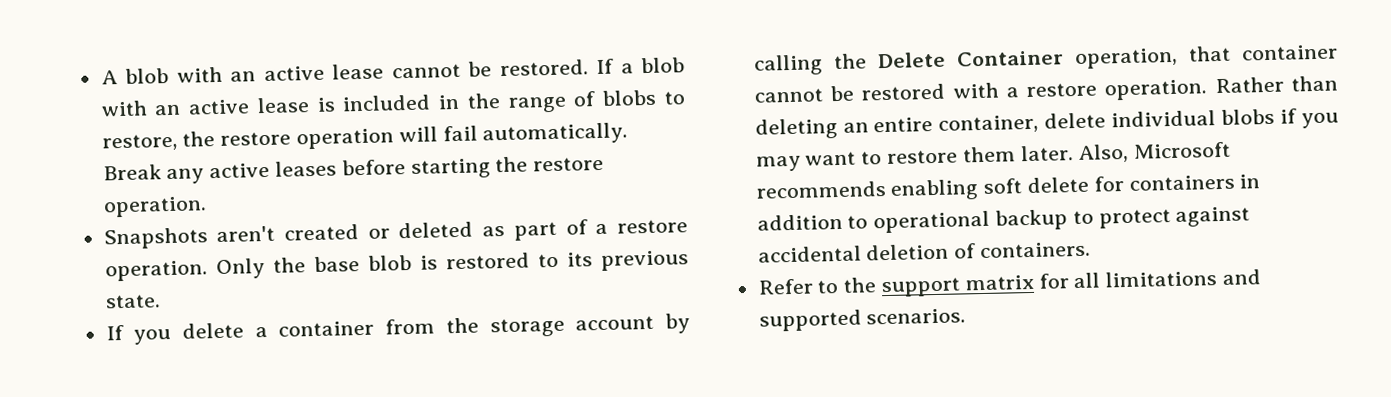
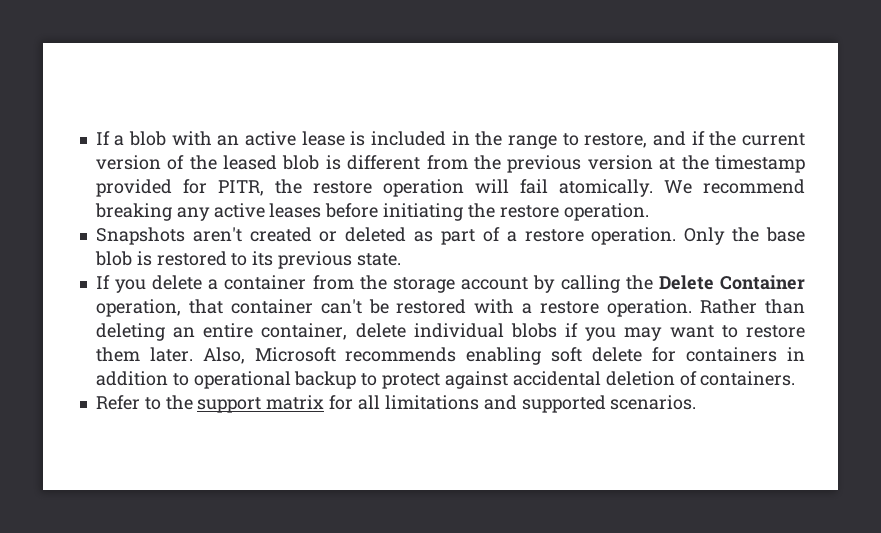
- A blob with an active lease cannot be restored. If a blob with an active lease is included in the range of blobs to restore, the restore operation will fail automatically. Break any active leases before starting the restore operation.
+ If a blob with an active lease is included in the range to restore, and if the current version of the leased blob is different from the previous version at the timestamp provided for PITR, the restore operation will fail atomically. We recommend breaking any active leases before initiating the restore operation.
- If you delete a container from the storage account by calling the Delete Container operation, that container cannot be restored with a restore operation.
+ If you delete a container from the storage account by calling the Delete Container operation, that container can't be restored with a restore operation.

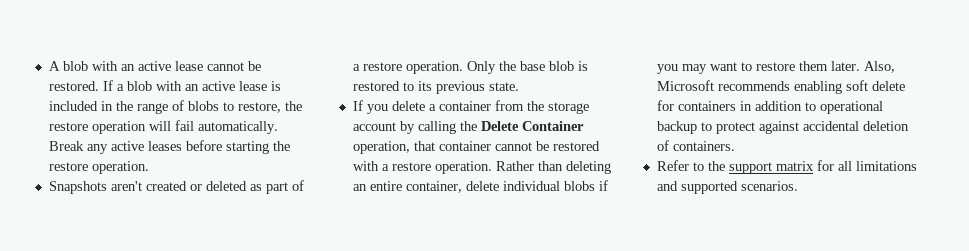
+ A blob with an active lease cannot be restored.
- If a blob with an active lease is included in the range to restore, and if the current version of the leased blob is different from the previous version at the timestamp provided for PITR, the restore operation will fail atomically. We recommend breaking any active leases before initiating the restore operation.
+ If a blob with an active lease is included in the range of blobs to restore, the restore operation will fail automatically. Break any active leases before starting the restore operation.
- If you delete a container from the storage account by calling the Delete Container operation, that container can't be restored with a restore operation.
+ If you delete a container from the storage account by calling the Delete Container operation, that container cannot be restored with a restore operation.

